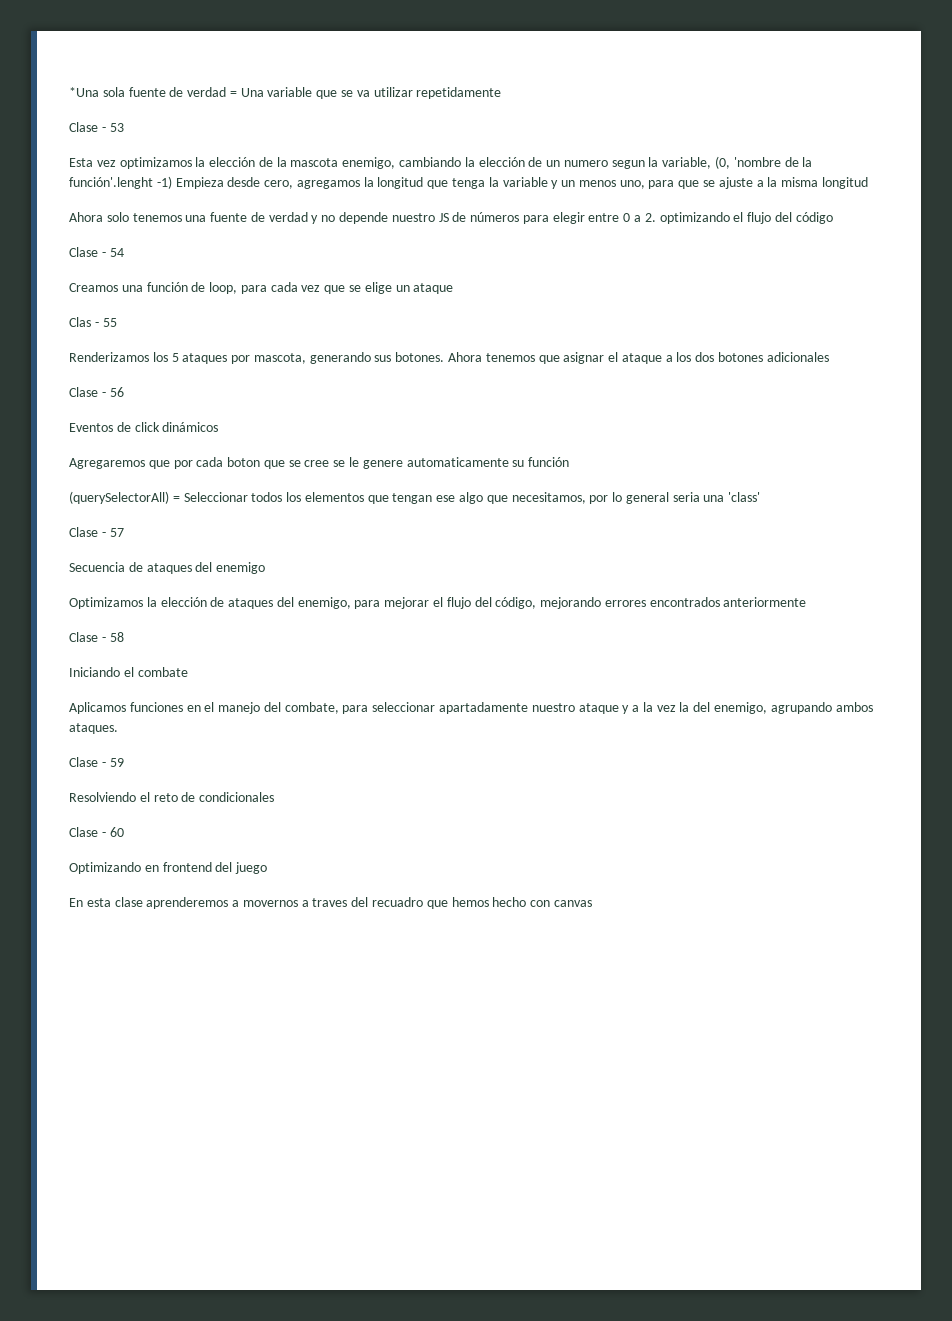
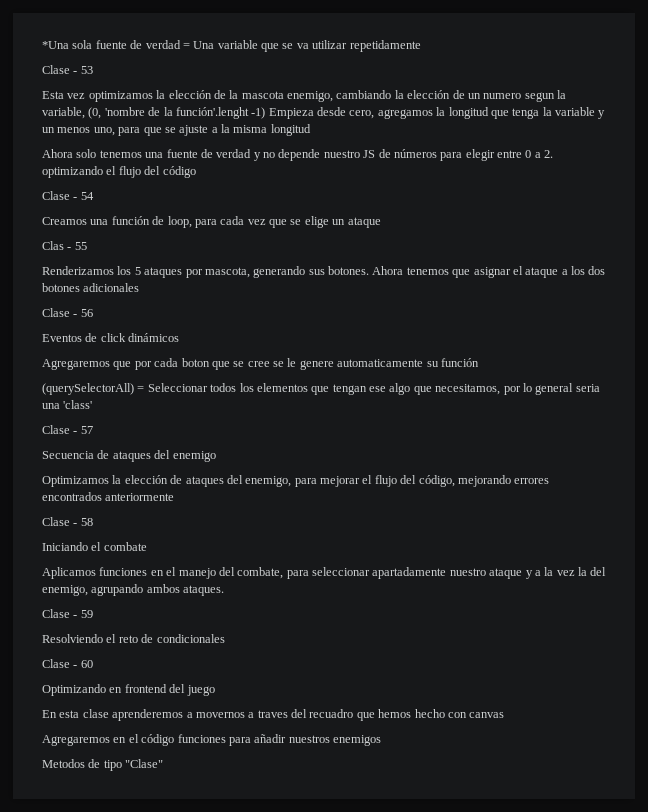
+ Agregaremos en el código funciones para añadir nuestros enemigos
+ Metodos de tipo "Clase"

